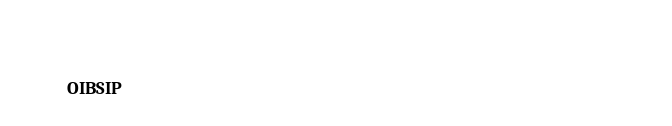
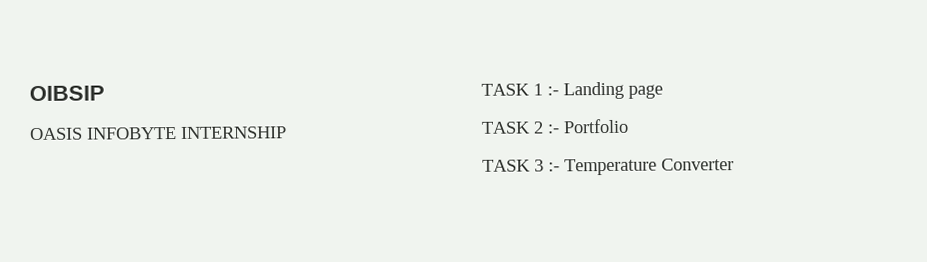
+ OASIS INFOBYTE INTERNSHIP
+ TASK 1 :- Landing page
+ TASK 2 :- Portfolio
+ TASK 3 :- Temperature Converter

